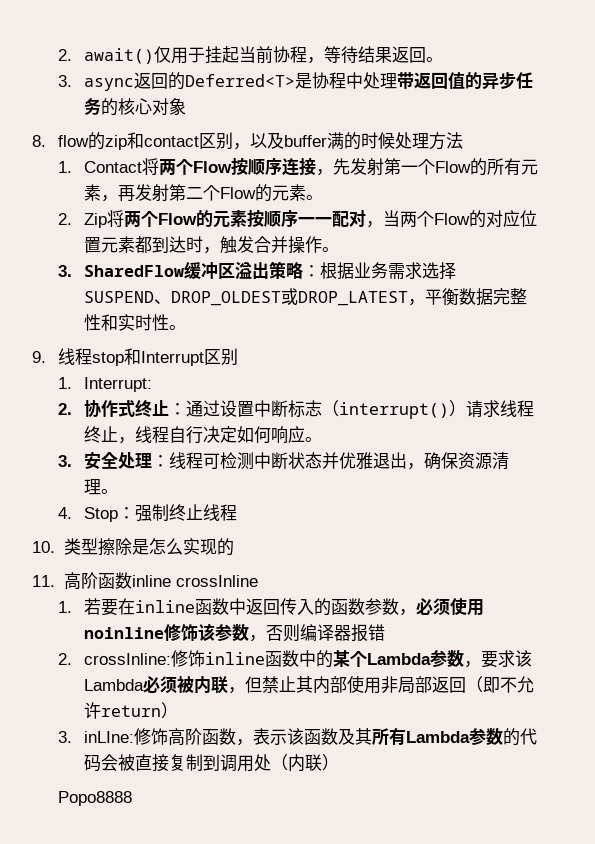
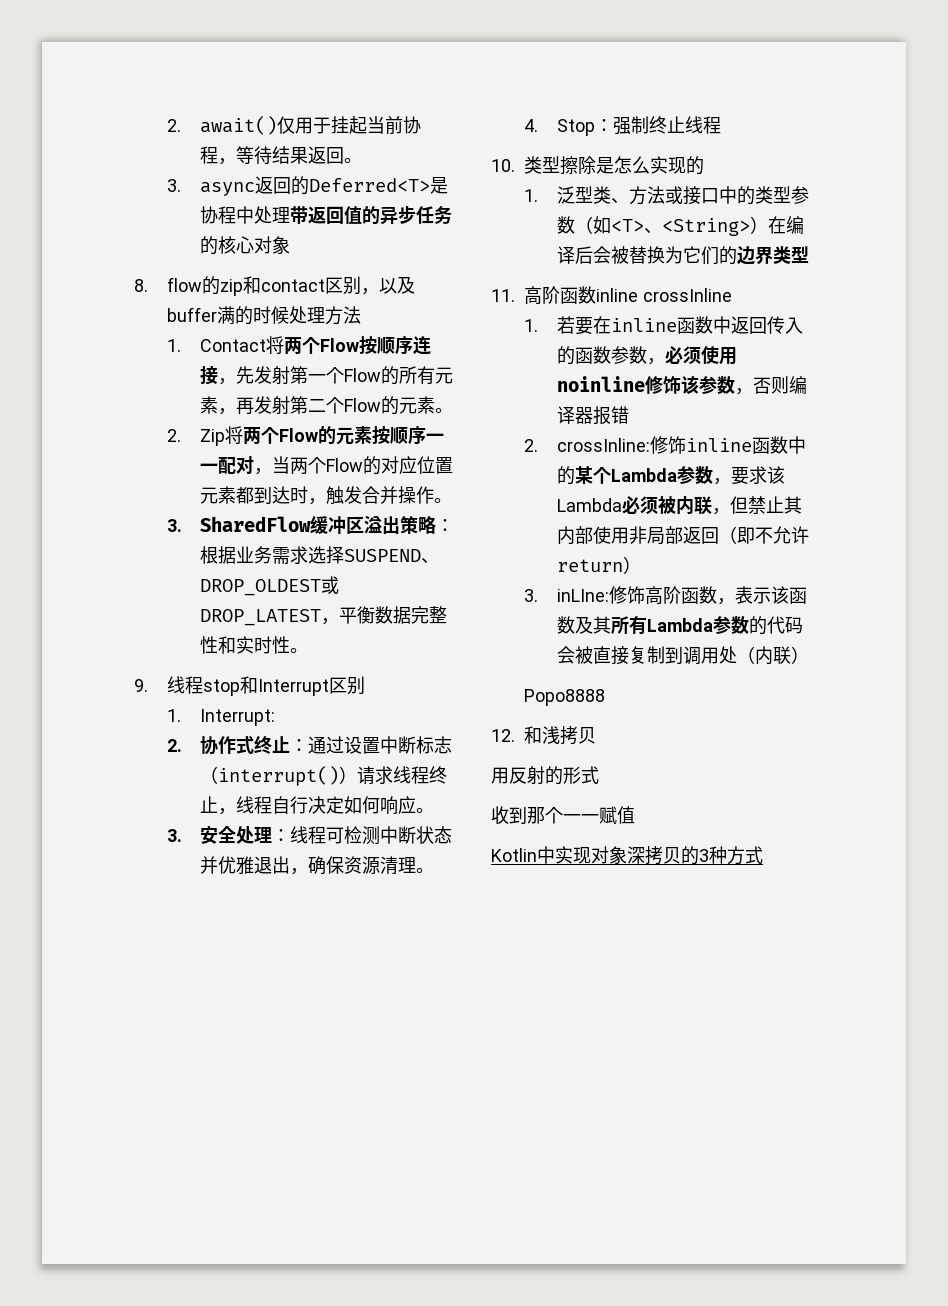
+ 1.泛型类、方法或接口中的类型参数（如<T>、<String>）在编译后会被替换为它们的边界类型
+ 12.和浅拷贝
+ 用反射的形式
+ 收到那个一一赋值
+ Kotlin中实现对象深拷贝的3种方式

